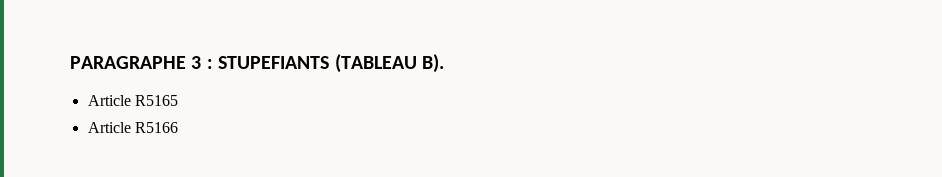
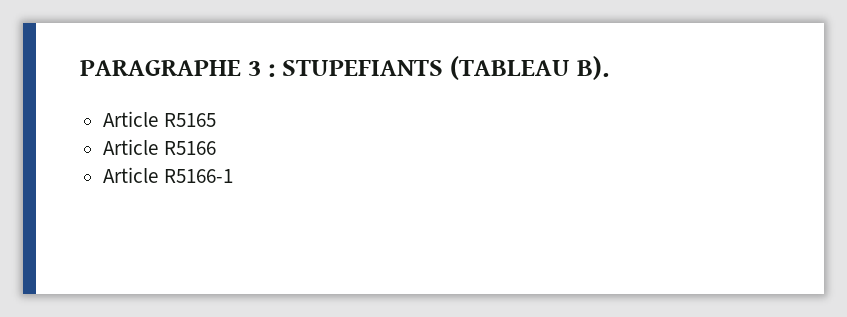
+ Article R5166-1

